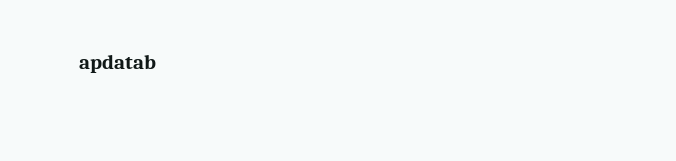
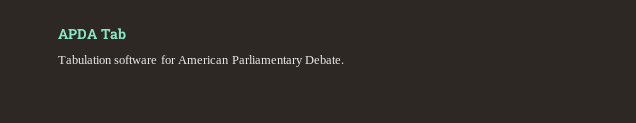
- apdatab
+ APDA Tab
+ Tabulation software for American Parliamentary Debate.

